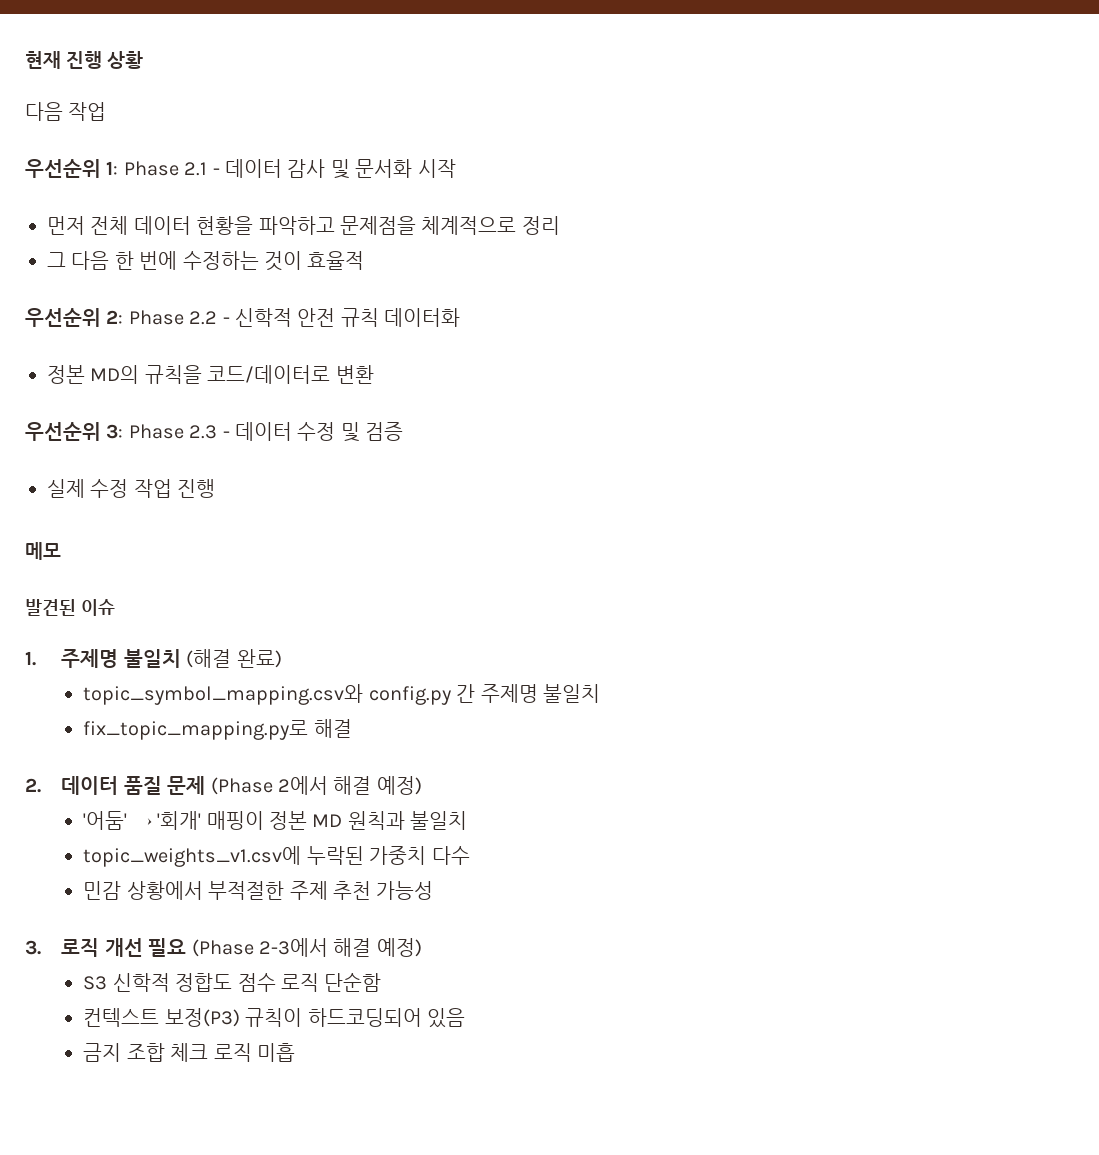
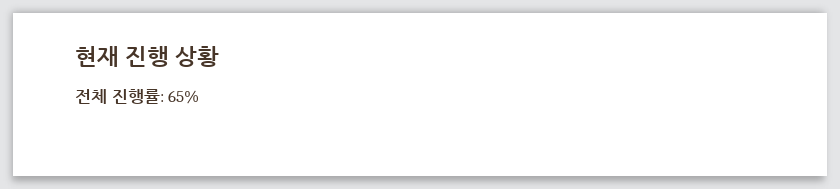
- 다음 작업
- 우선순위 1: Phase 2.1 - 데이터 감사 및 문서화 시작
- 먼저 전체 데이터 현황을 파악하고 문제점을 체계적으로 정리
- 그 다음 한 번에 수정하는 것이 효율적
- 우선순위 2: Phase 2.2 - 신학적 안전 규칙 데이터화
- 정본 MD의 규칙을 코드/데이터로 변환
- 우선순위 3: Phase 2.3 - 데이터 수정 및 검증
- 실제 수정 작업 진행
- 메모
- 발견된 이슈
- 1. 주제명 불일치 (해결 완료)
- topic_symbol_mapping.csv와 config.py 간 주제명 불일치
- fix_topic_mapping.py로 해결
- 2. 데이터 품질 문제 (Phase 2에서 해결 예정)
- '어둠' → '회개' 매핑이 정본 MD 원칙과 불일치
- topic_weights_v1.csv에 누락된 가중치 다수
- 민감 상황에서 부적절한 주제 추천 가능성
- 3. 로직 개선 필요 (Phase 2-3에서 해결 예정)
- S3 신학적 정합도 점수 로직 단순함
- 컨텍스트 보정(P3) 규칙이 하드코딩되어 있음
- 금지 조합 체크 로직 미흡
+ 전체 진행률: 65%

